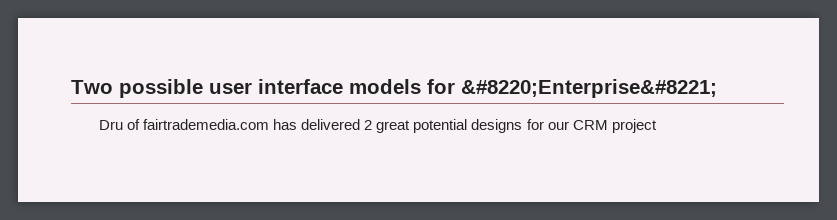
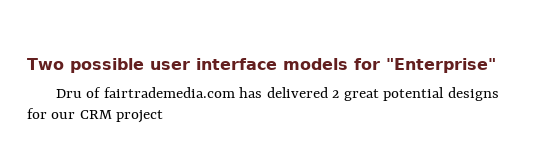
- Two possible user interface models for &#8220;Enterprise&#8221;
+ Two possible user interface models for "Enterprise"

